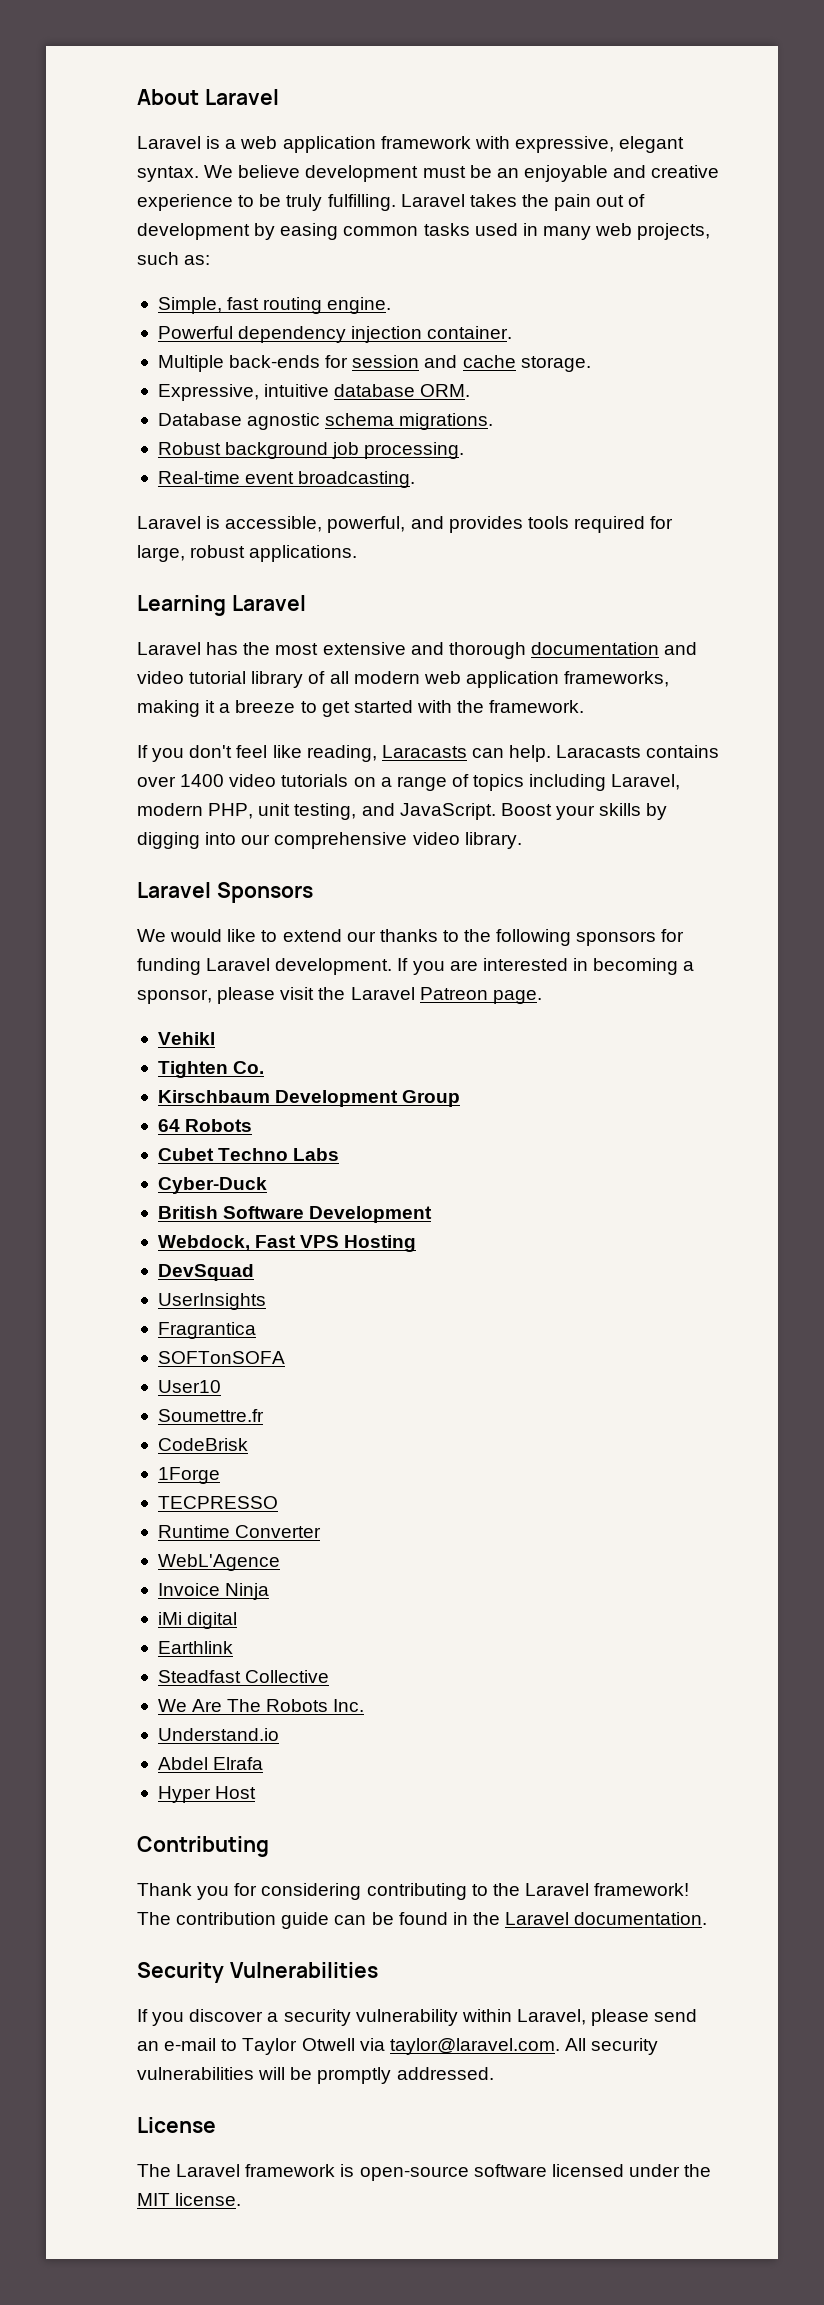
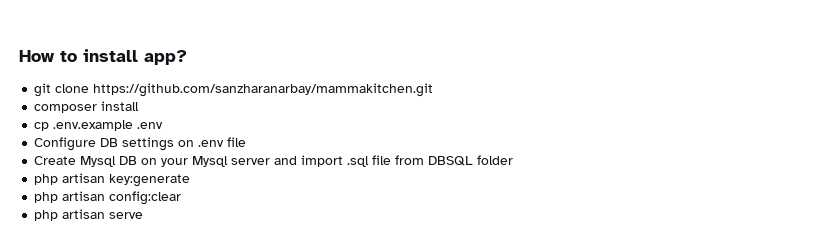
- About Laravel
- Laravel is a web application framework with expressive, elegant syntax. We believe development must be an enjoyable and creative experience to be truly fulfilling. Laravel takes the pain out of development by easing common tasks used in many web projects, such as:
- Simple, fast routing engine.
- Powerful dependency injection container.
- Multiple back-ends for session and cache storage.
- Expressive, intuitive database ORM.
- Database agnostic schema migrations.
- Robust background job processing.
- Real-time event broadcasting.
- Laravel is accessible, powerful, and provides tools required for large, robust applications.
- Learning Laravel
- Laravel has the most extensive and thorough documentation and video tutorial library of all modern web application frameworks, making it a breeze to get started with the framework.
- If you don't feel like reading, Laracasts can help. Laracasts contains over 1400 video tutorials on a range of topics including Laravel, modern PHP, unit testing, and JavaScript. Boost your skills by digging into our comprehensive video library.
- Laravel Sponsors
- We would like to extend our thanks to the following sponsors for funding Laravel development. If you are interested in becoming a sponsor, please visit the Laravel Patreon page.
- Vehikl
- Tighten Co.
- Kirschbaum Development Group
- 64 Robots
- Cubet Techno Labs
- Cyber-Duck
- British Software Development
- Webdock, Fast VPS Hosting
- DevSquad
- UserInsights
- Fragrantica
- SOFTonSOFA
- User10
- Soumettre.fr
- CodeBrisk
- 1Forge
- TECPRESSO
- Runtime Converter
- WebL'Agence
- Invoice Ninja
- iMi digital
- Earthlink
- Steadfast Collective
- We Are The Robots Inc.
- Understand.io
- Abdel Elrafa
- Hyper Host
- Contributing
- Thank you for considering contributing to the Laravel framework! The contribution guide can be found in the Laravel documentation.
- Security Vulnerabilities
- If you discover a security vulnerability within Laravel, please send an e-mail to Taylor Otwell via taylor@laravel.com. All security vulnerabilities will be promptly addressed.
- License
- The Laravel framework is open-source software licensed under the MIT license.
+ How to install app?
+ git clone https://github.com/sanzharanarbay/mammakitchen.git
+ composer install
+ cp .env.example .env
+ Configure DB settings on .env file
+ Create Mysql DB on your Mysql server and import .sql file from DBSQL folder
+ php artisan key:generate
+ php artisan config:clear
+ php artisan serve

